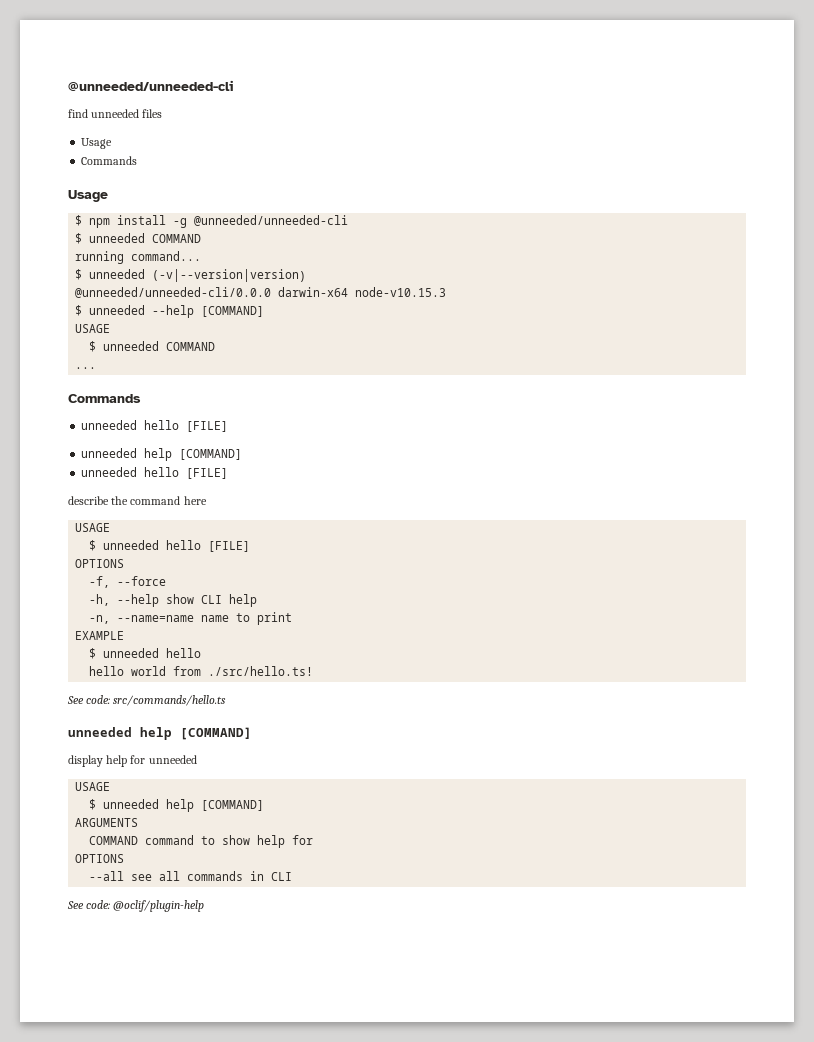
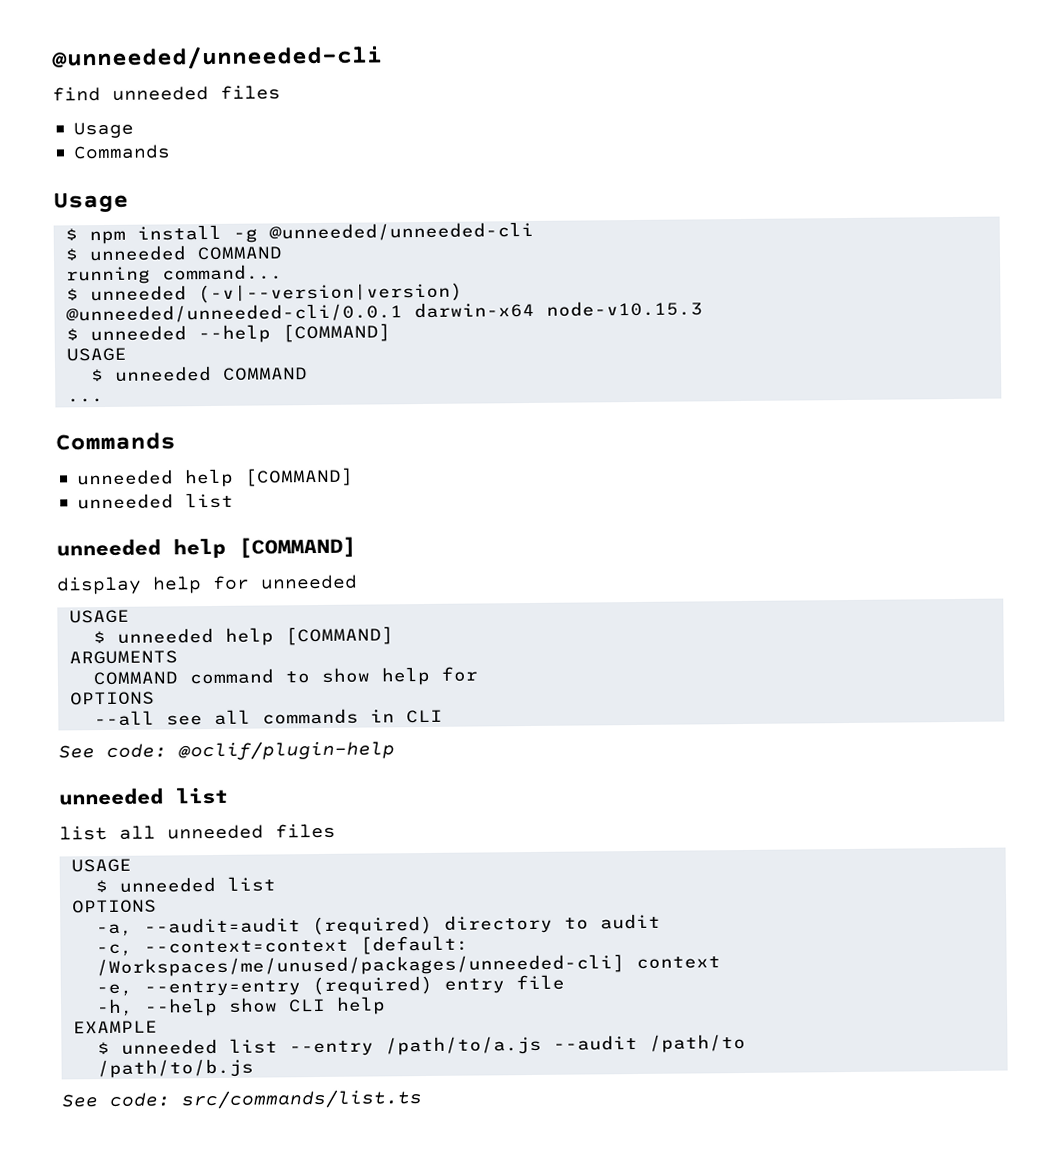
- @unneeded/unneeded-cli/0.0.0 darwin-x64 node-v10.15.3
+ @unneeded/unneeded-cli/0.0.1 darwin-x64 node-v10.15.3
  ...
  Commands
- unneeded hello [FILE]
  unneeded help [COMMAND]
- unneeded hello [FILE]
- describe the command here
- USAGE
- $ unneeded hello [FILE]
- OPTIONS
- -f, --force
- -h, --help show CLI help
- -n, --name=name name to print
- EXAMPLE
- $ unneeded hello
- hello world from ./src/hello.ts!
- See code: src/commands/hello.ts
+ unneeded list
  See code: @oclif/plugin-help
+ unneeded list
+ list all unneeded files
+ USAGE
+ $ unneeded list
+ OPTIONS
+ -a, --audit=audit (required) directory to audit
+ -c, --context=context [default: /Workspaces/me/unused/packages/unneeded-cli] context
+ -e, --entry=entry (required) entry file
+ -h, --help show CLI help
+ EXAMPLE
+ $ unneeded list --entry /path/to/a.js --audit /path/to
+ /path/to/b.js
+ See code: src/commands/list.ts

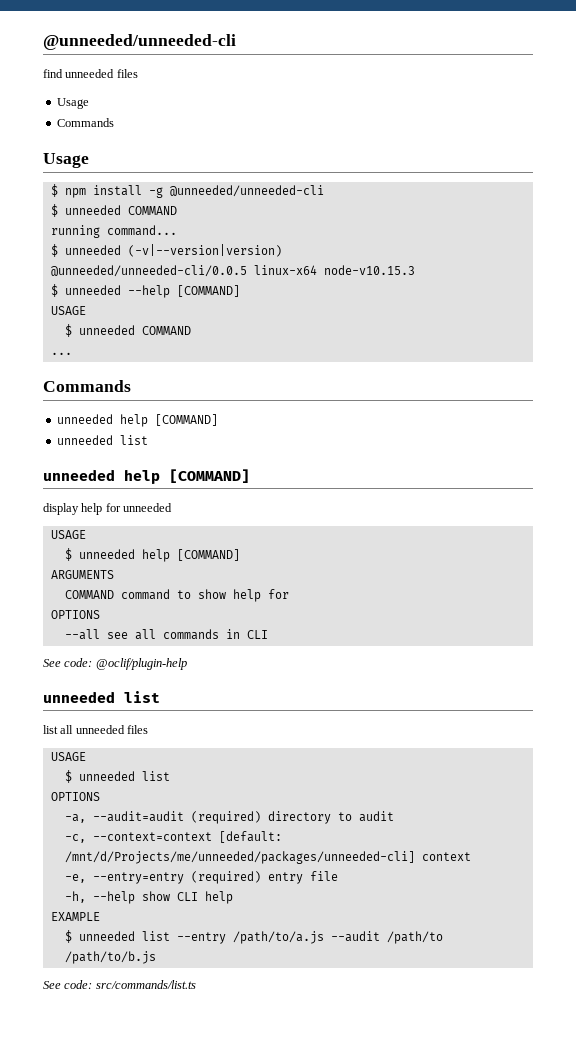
- @unneeded/unneeded-cli/0.0.1 darwin-x64 node-v10.15.3
+ @unneeded/unneeded-cli/0.0.5 linux-x64 node-v10.15.3
- -c, --context=context [default: /Workspaces/me/unused/packages/unneeded-cli] context
+ -c, --context=context [default: /mnt/d/Projects/me/unneeded/packages/unneeded-cli] context

